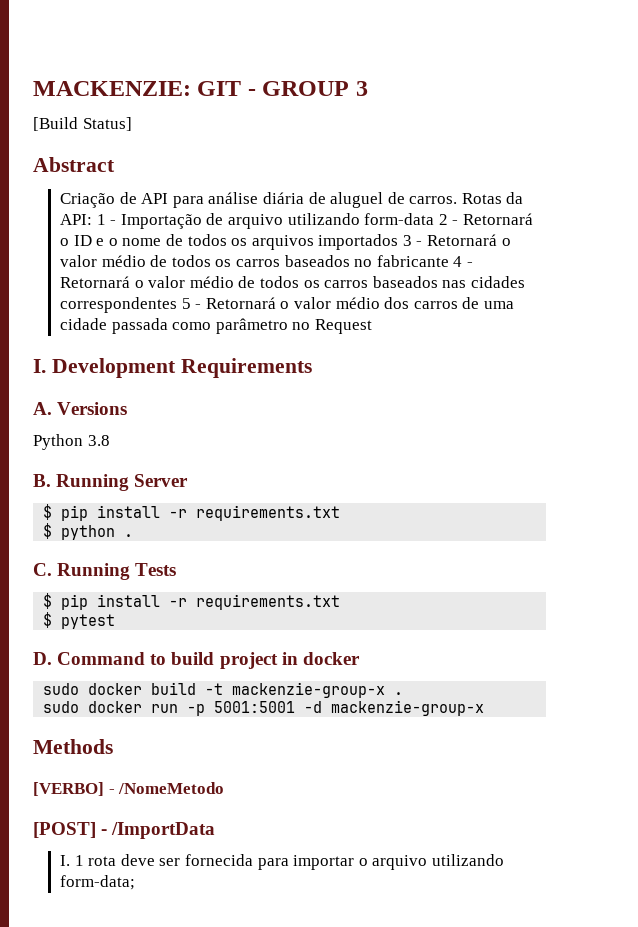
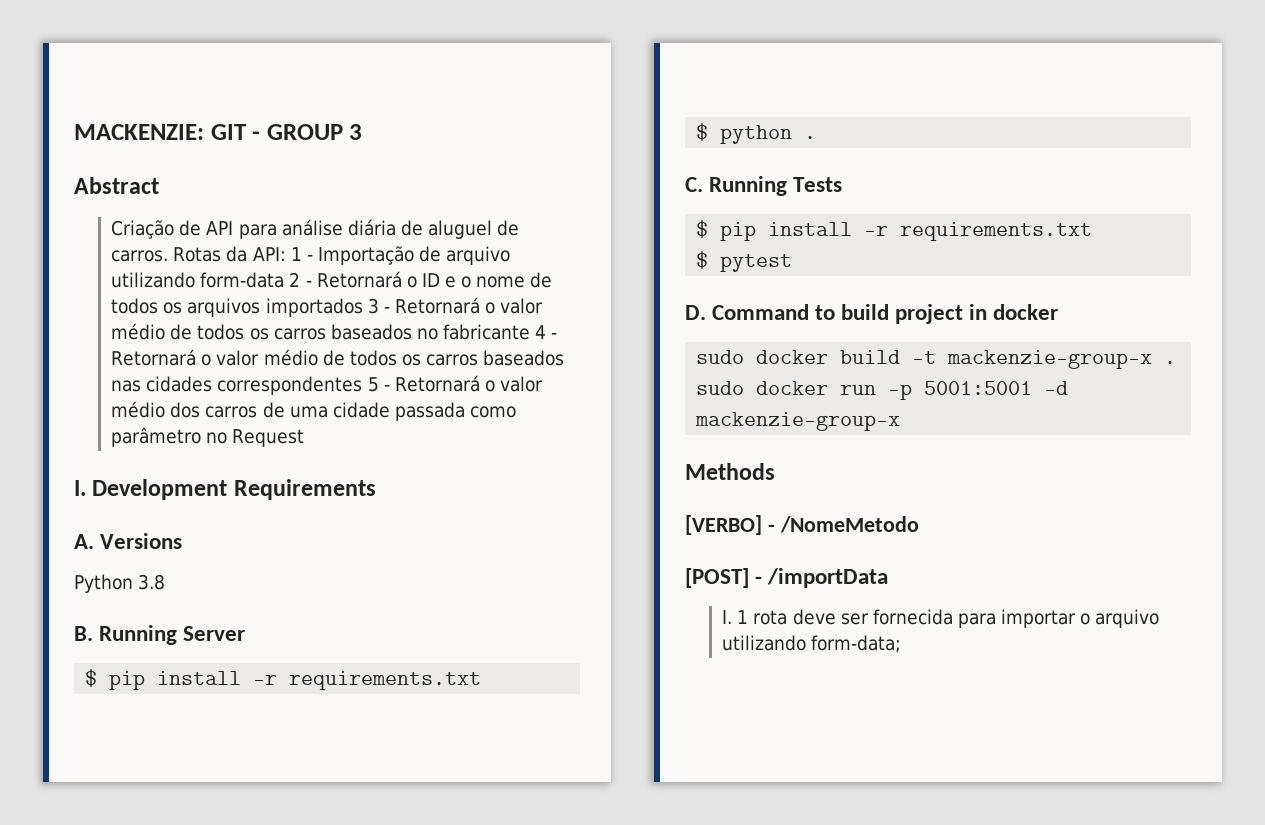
- [Build Status]
- [POST] - /ImportData
+ [POST] - /importData

